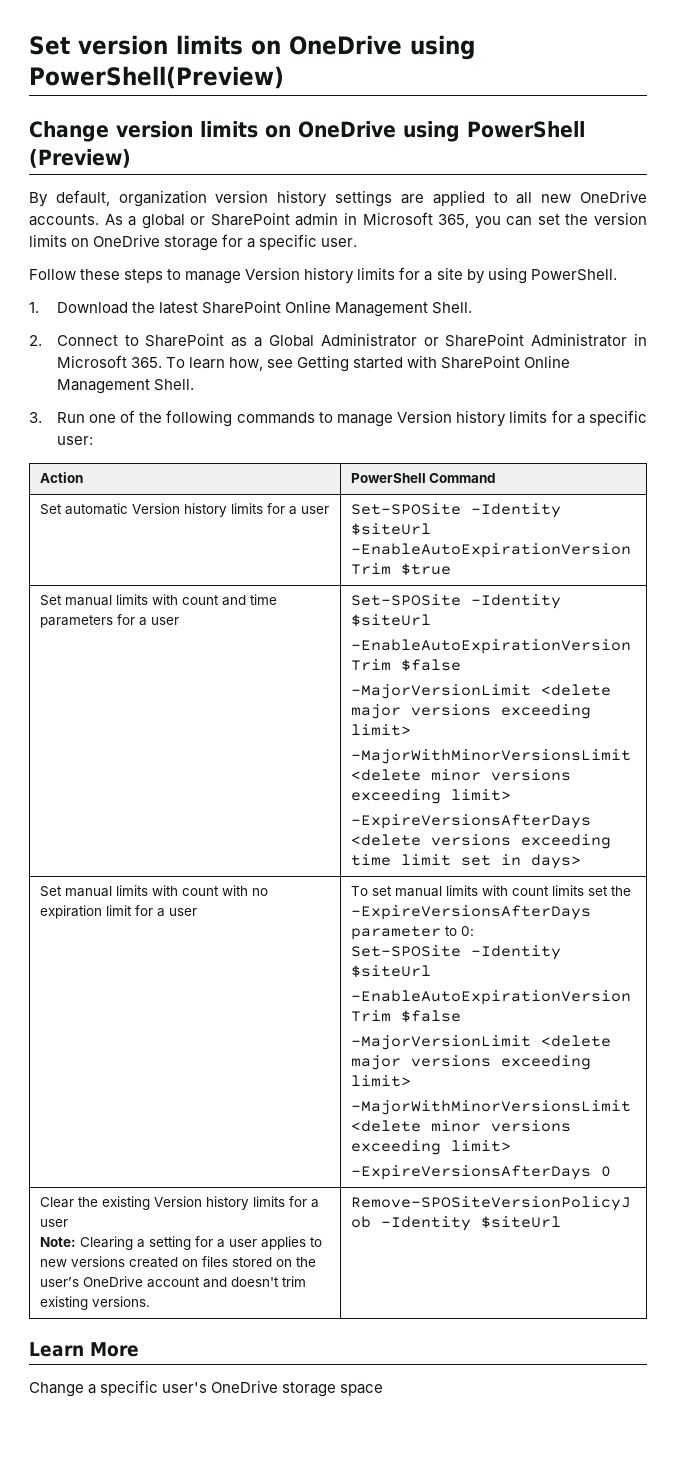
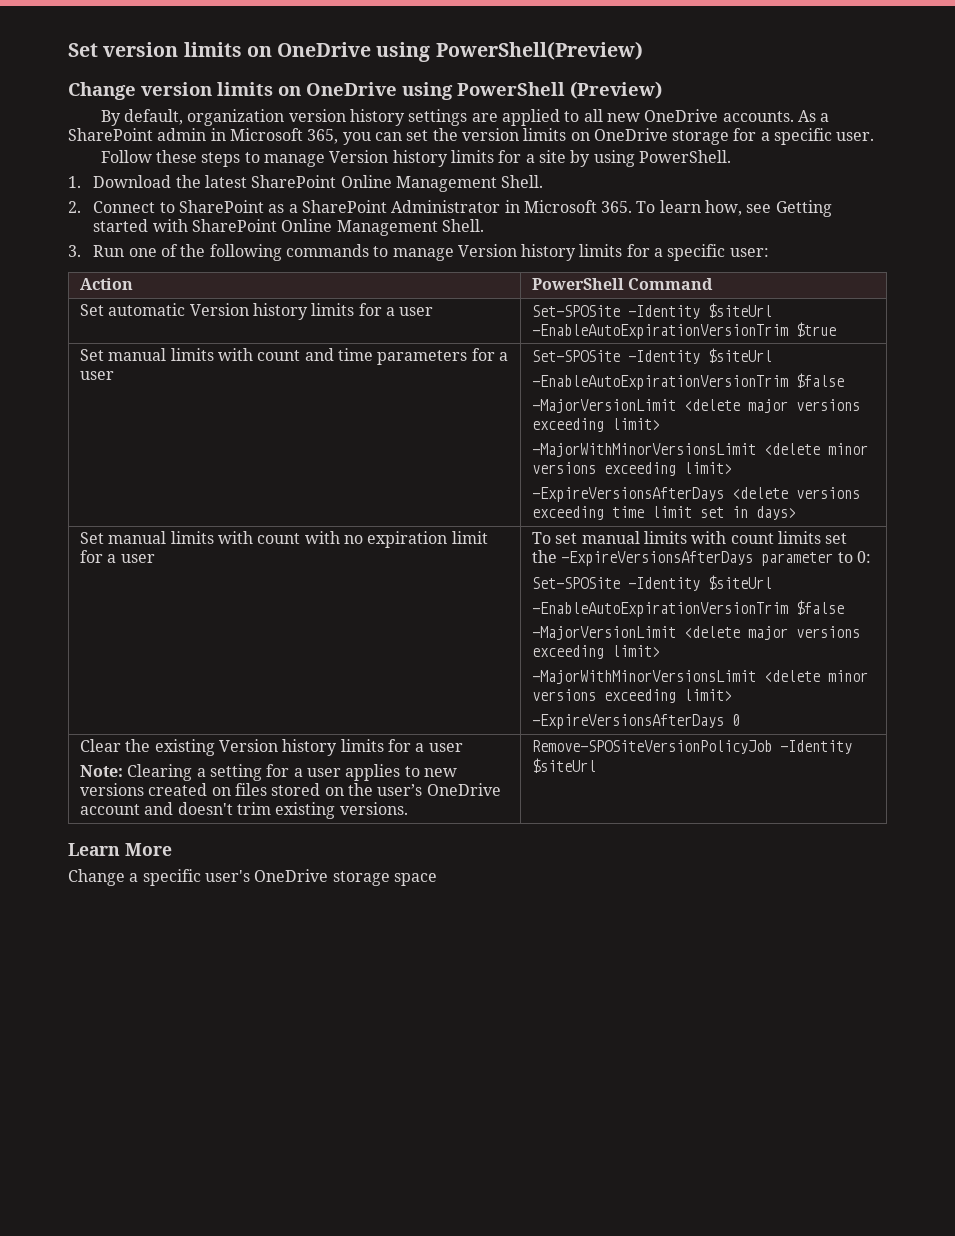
- As a global or SharePoint admin in Microsoft 365, you can set the version limits on OneDrive storage for a specific user.
+ As a SharePoint admin in Microsoft 365, you can set the version limits on OneDrive storage for a specific user.
- 2. Connect to SharePoint as a Global Administrator or SharePoint Administrator in Microsoft 365. To learn how, see Getting started with SharePoint Online Management Shell.
+ 2. Connect to SharePoint as a SharePoint Administrator in Microsoft 365. To learn how, see Getting started with SharePoint Online Management Shell.

